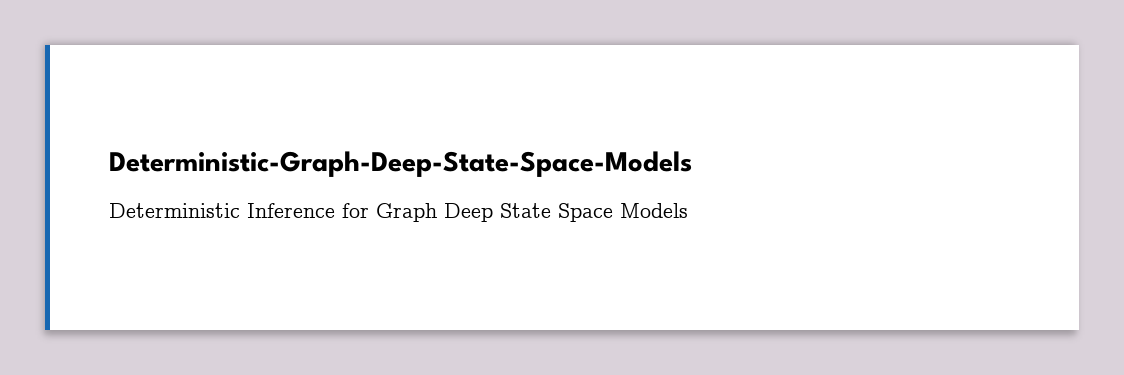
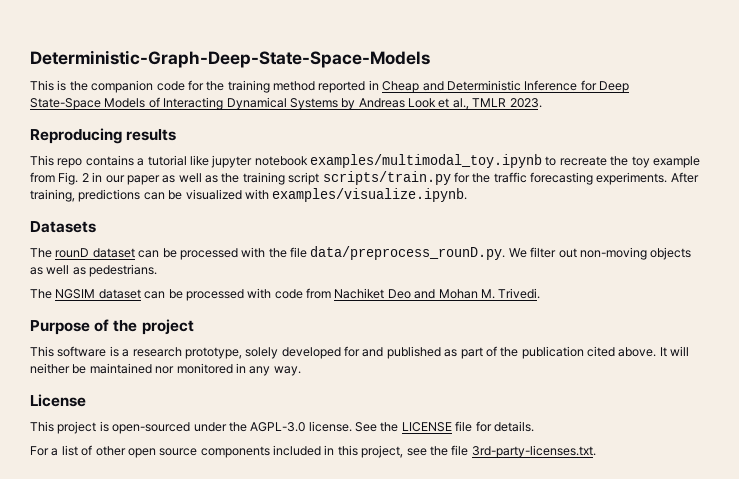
- Deterministic Inference for Graph Deep State Space Models
+ This is the companion code for the training method reported in Cheap and Deterministic Inference for Deep State-Space Models of Interacting Dynamical Systems by Andreas Look et al., TMLR 2023.
+ Reproducing results
+ This repo contains a tutorial like jupyter notebook examples/multimodal_toy.ipynb to recreate the toy example from Fig. 2 in our paper as well as the training script scripts/train.py for the traffic forecasting experiments. After training, predictions can be visualized with examples/visualize.ipynb.
+ Datasets
+ The rounD dataset can be processed with the file data/preprocess_rounD.py. We filter out non-moving objects as well as pedestrians.
+ The NGSIM dataset can be processed with code from Nachiket Deo and Mohan M. Trivedi.
+ Purpose of the project
+ This software is a research prototype, solely developed for and published as part of the publication cited above. It will neither be maintained nor monitored in any way.
+ License
+ This project is open-sourced under the AGPL-3.0 license. See the LICENSE file for details.
+ For a list of other open source components included in this project, see the file 3rd-party-licenses.txt.

